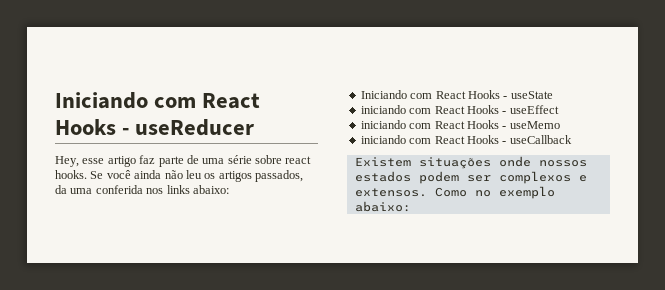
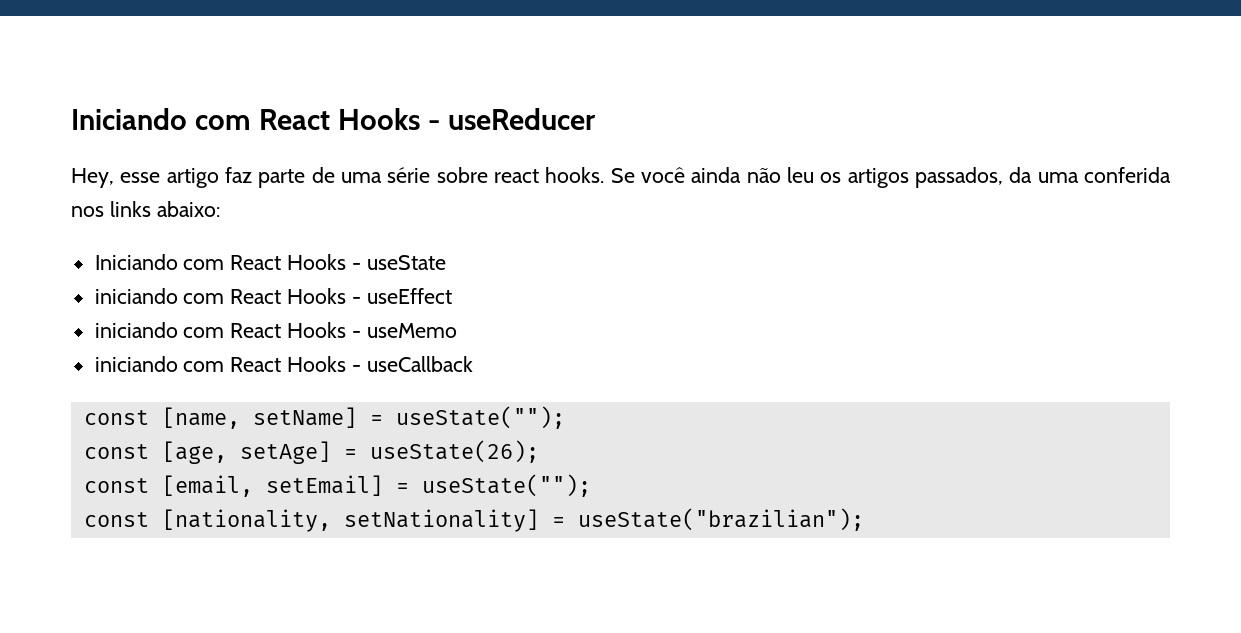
- Existem situações onde nossos estados podem ser complexos e extensos. Como no exemplo abaixo:
+ const [name, setName] = useState("");
+ const [age, setAge] = useState(26);
+ const [email, setEmail] = useState("");
+ const [nationality, setNationality] = useState("brazilian");

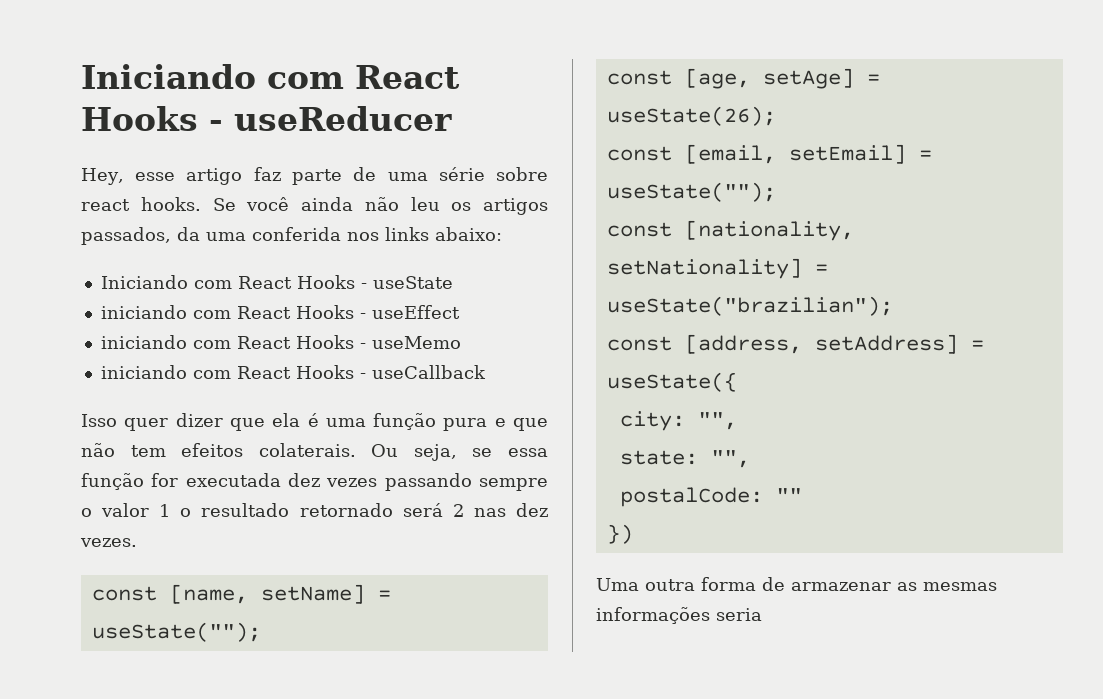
+ Isso quer dizer que ela é uma função pura e que não tem efeitos colaterais. Ou seja, se essa função for executada dez vezes passando sempre o valor 1 o resultado retornado será 2 nas dez vezes.
+ const [address, setAddress] = useState({
+ city: "",
+ state: "",
+ postalCode: ""
+ })
+ Uma outra forma de armazenar as mesmas informações seria

